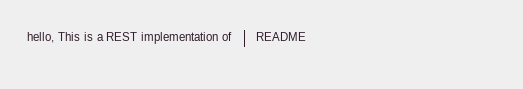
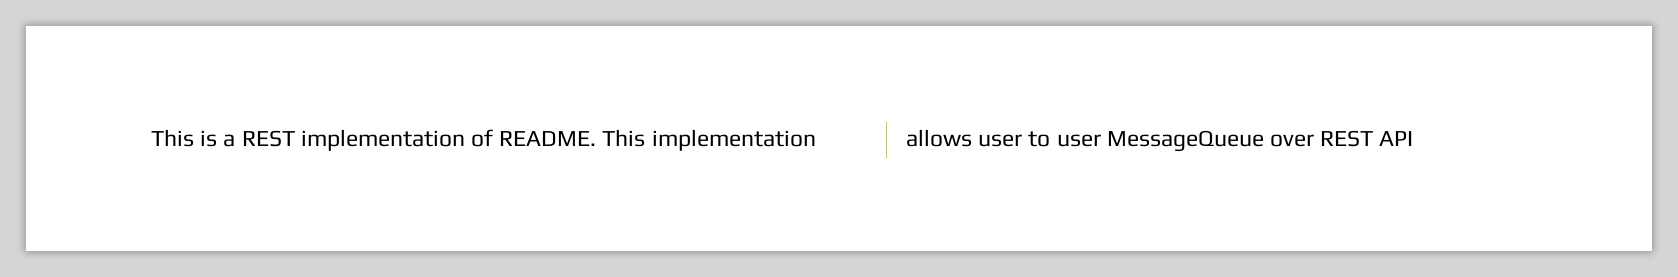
- hello, This is a REST implementation of README
+ This is a REST implementation of README. This implementation allows user to user MessageQueue over REST API

